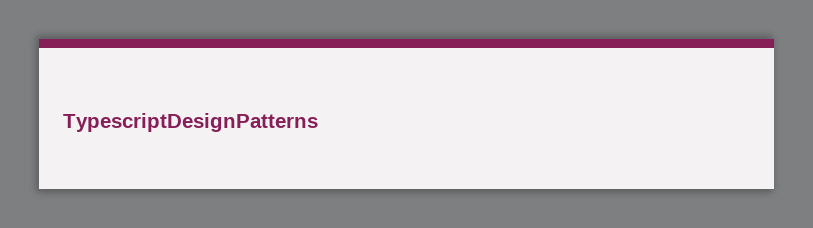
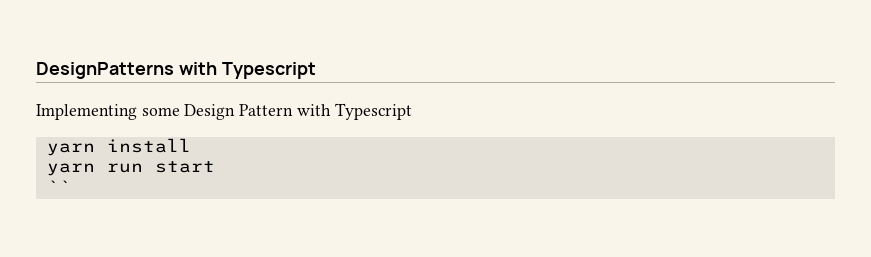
- TypescriptDesignPatterns
+ DesignPatterns with Typescript
+ Implementing some Design Pattern with Typescript
+ yarn install
+ yarn run start
+ ``

